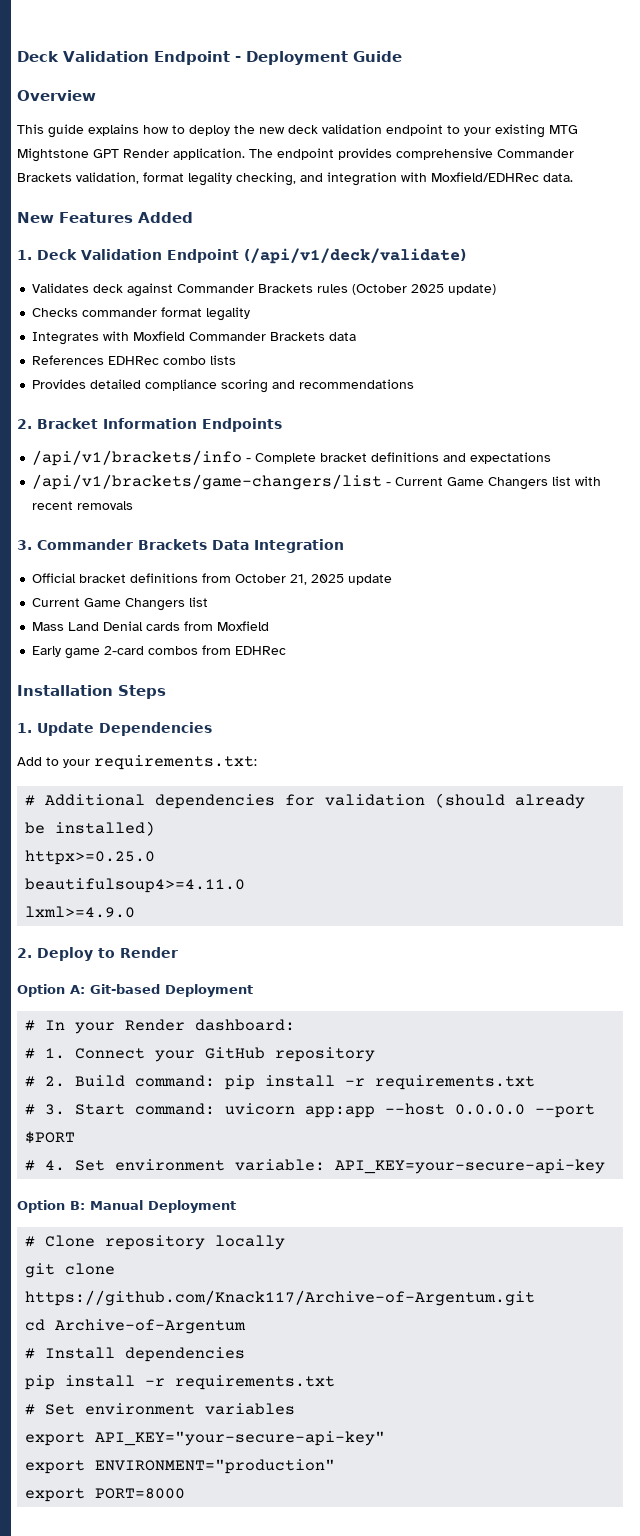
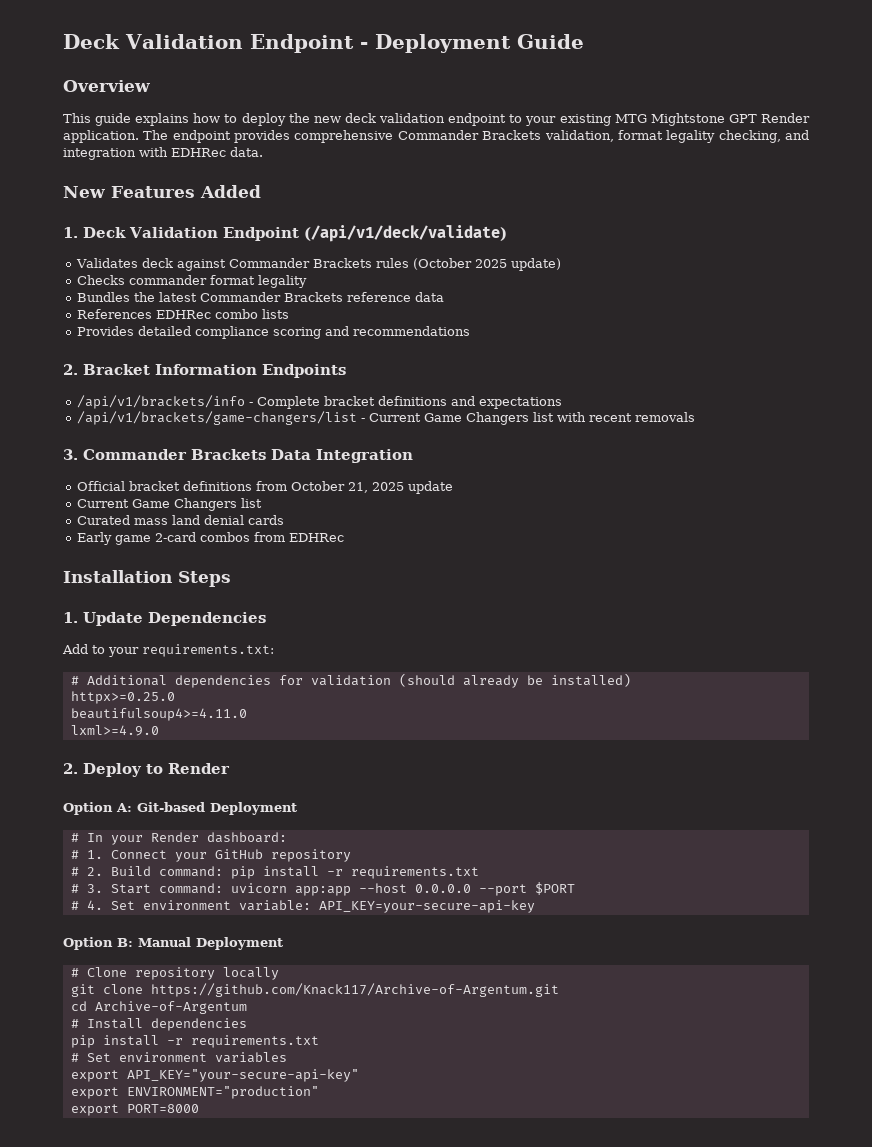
- The endpoint provides comprehensive Commander Brackets validation, format legality checking, and integration with Moxfield/EDHRec data.
+ The endpoint provides comprehensive Commander Brackets validation, format legality checking, and integration with EDHRec data.
- Integrates with Moxfield Commander Brackets data
+ Bundles the latest Commander Brackets reference data
- Mass Land Denial cards from Moxfield
+ Curated mass land denial cards

